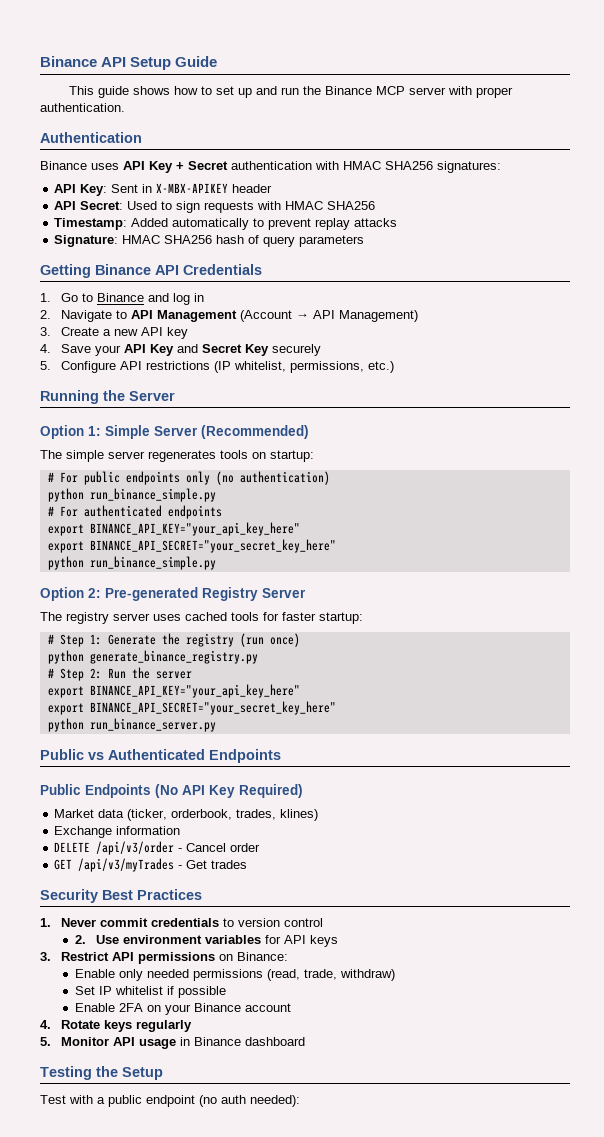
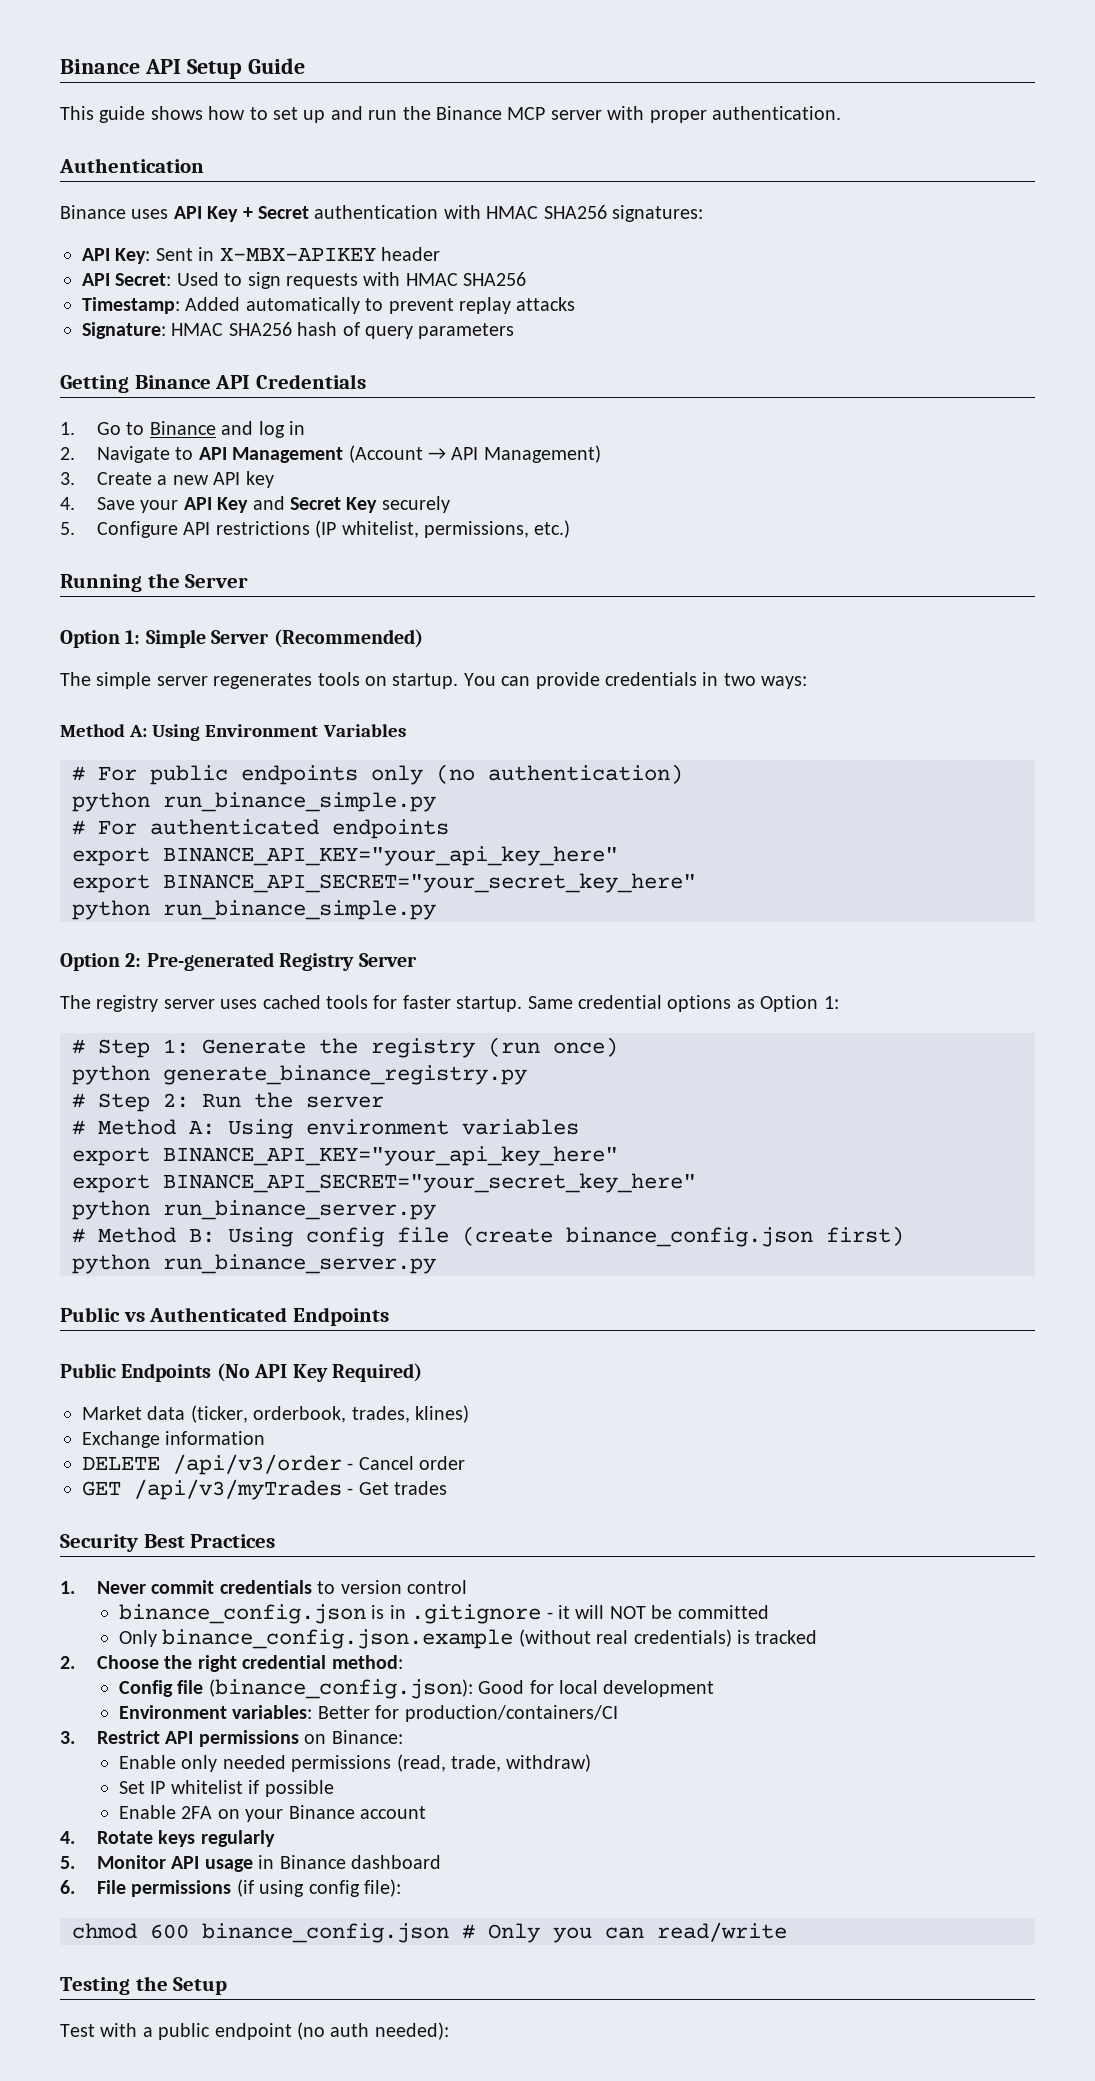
- The simple server regenerates tools on startup:
+ The simple server regenerates tools on startup. You can provide credentials in two ways:
+ Method A: Using Environment Variables
- The registry server uses cached tools for faster startup:
+ The registry server uses cached tools for faster startup. Same credential options as Option 1:
+ # Method A: Using environment variables
+ # Method B: Using config file (create binance_config.json first)
+ python run_binance_server.py
- 2. Use environment variables for API keys
+ binance_config.json is in .gitignore - it will NOT be committed
+ Only binance_config.json.example (without real credentials) is tracked
+ 2. Choose the right credential method:
+ Config file (binance_config.json): Good for local development
+ Environment variables: Better for production/containers/CI
+ 6. File permissions (if using config file):
+ chmod 600 binance_config.json # Only you can read/write

